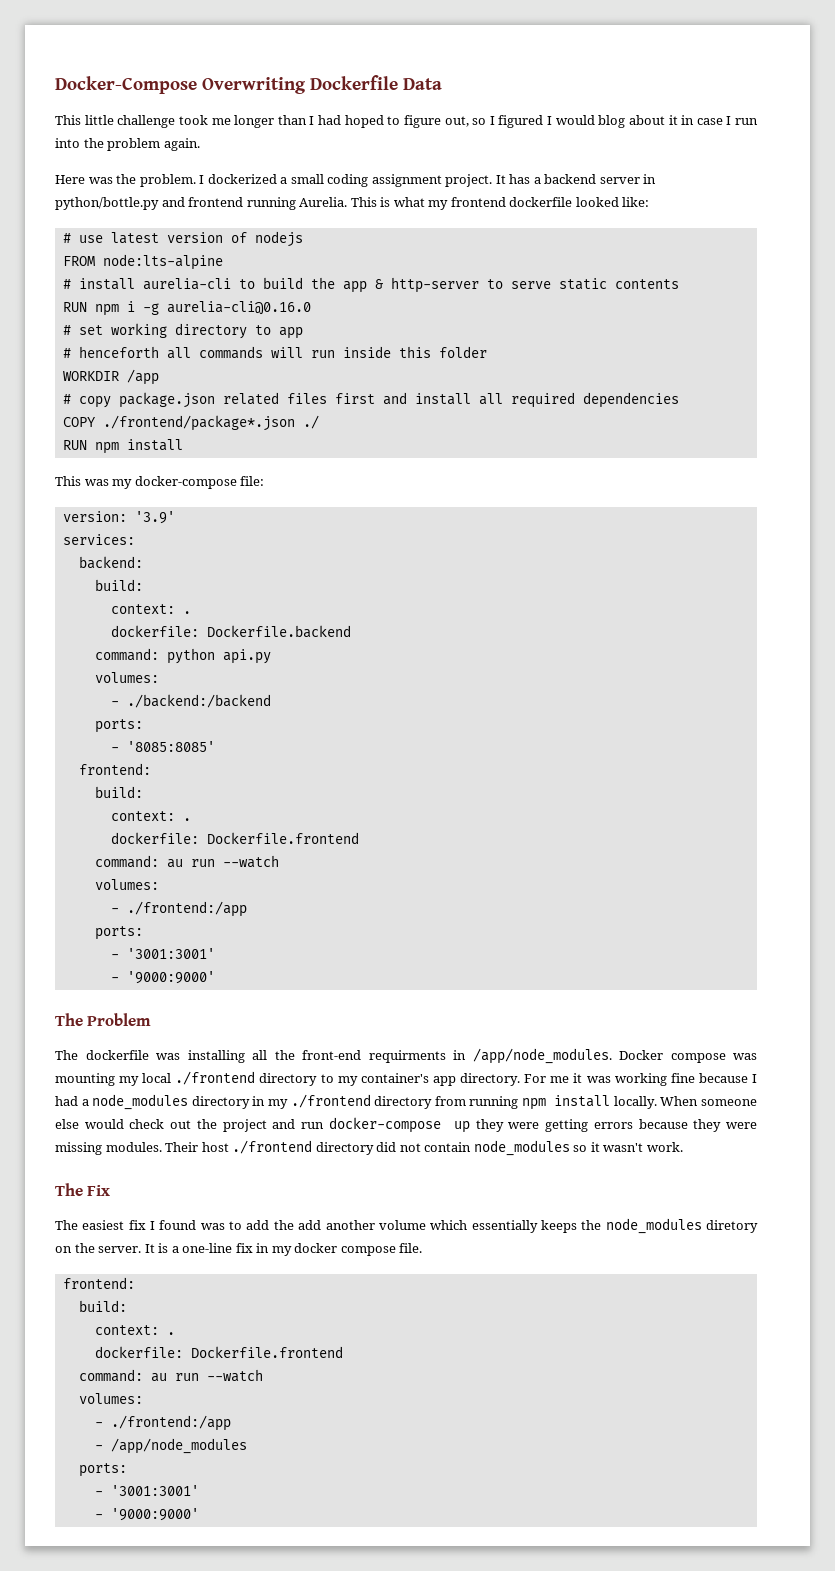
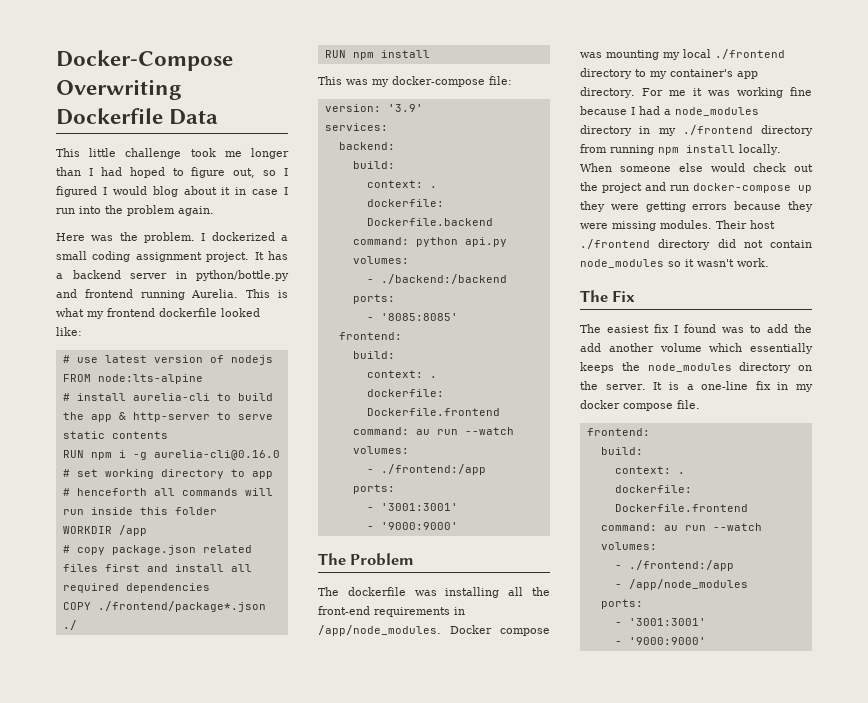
- The dockerfile was installing all the front-end requirments in /app/node_modules.
+ The dockerfile was installing all the front-end requirements in /app/node_modules.
- The easiest fix I found was to add the add another volume which essentially keeps the node_modules diretory on the server.
+ The easiest fix I found was to add the add another volume which essentially keeps the node_modules directory on the server.

